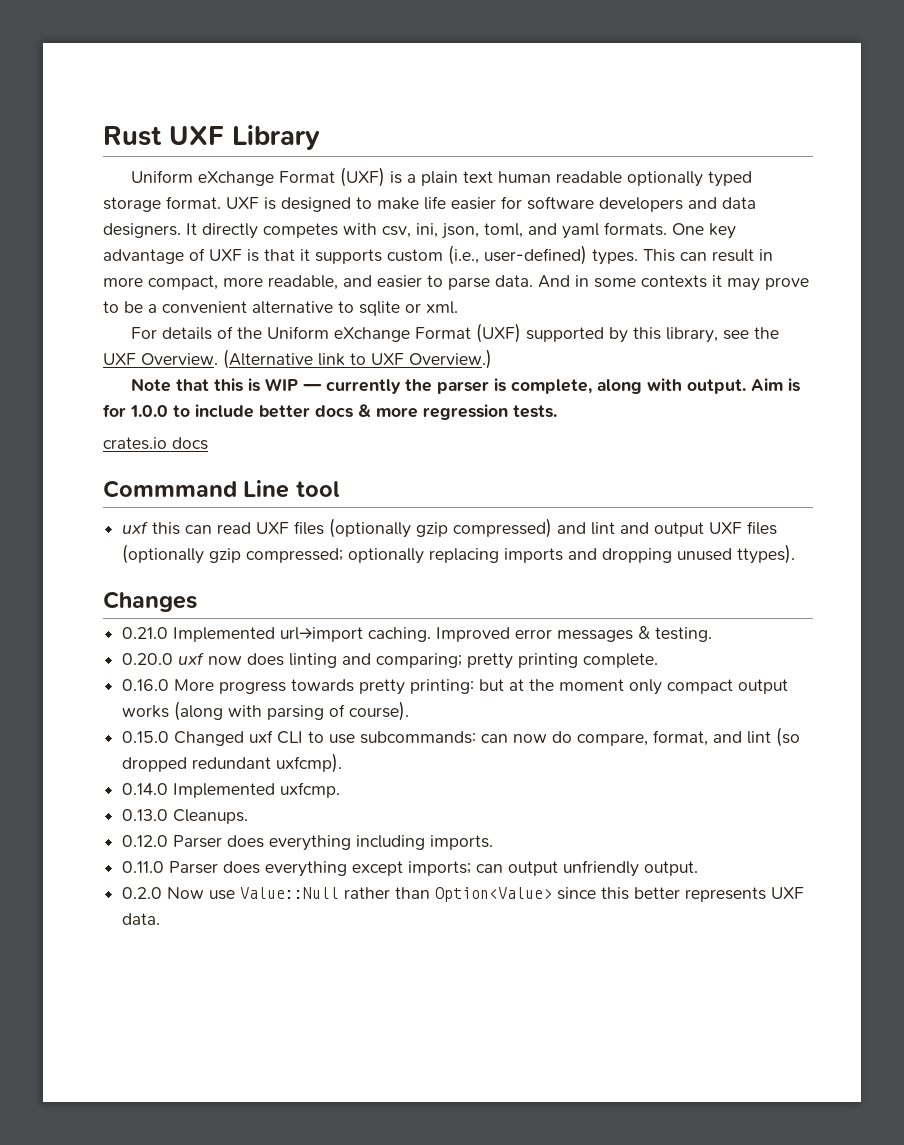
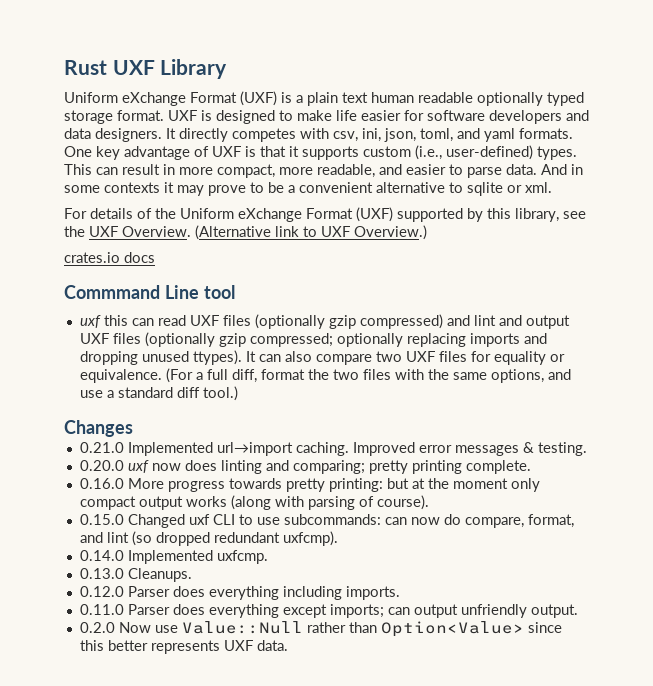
- Note that this is WIP — currently the parser is complete, along with output. Aim is for 1.0.0 to include better docs & more regression tests.
+ It can also compare two UXF files for equality or equivalence. (For a full diff, format the two files with the same options, and use a standard diff tool.)

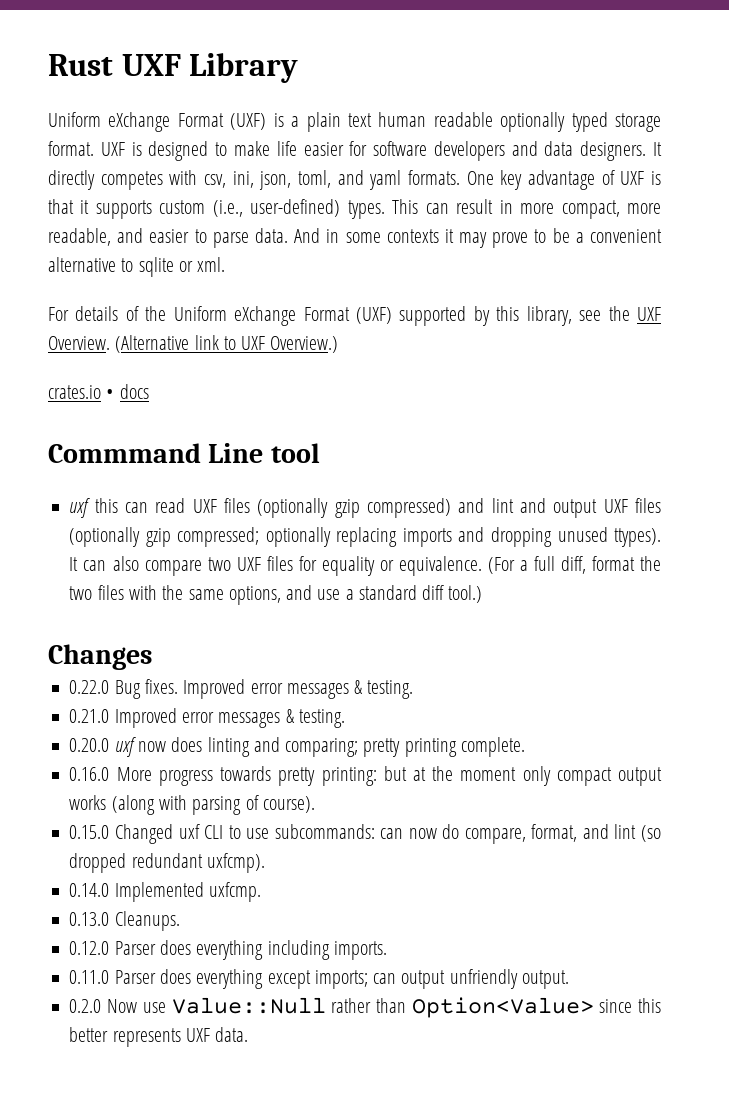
- crates.io docs
+ crates.io • docs
- 0.21.0 Implemented url→import caching. Improved error messages & testing.
+ 0.22.0 Bug fixes. Improved error messages & testing.
+ 0.21.0 Improved error messages & testing.

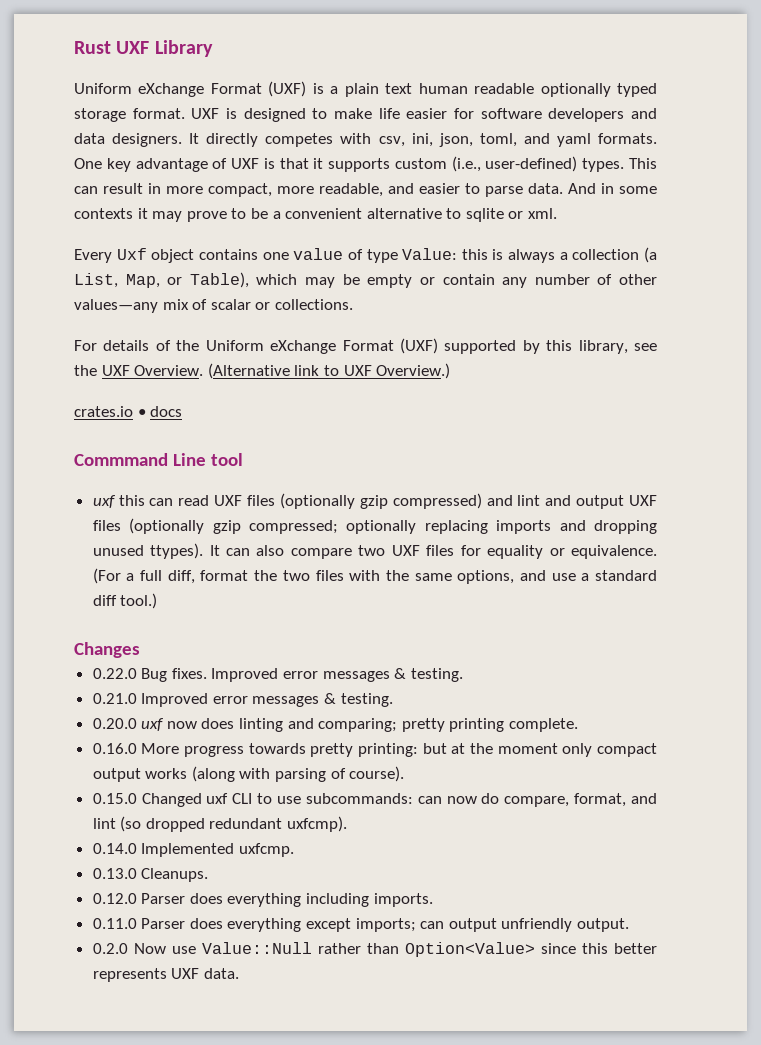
+ Every Uxf object contains one value of type Value: this is always a collection (a List, Map, or Table), which may be empty or contain any number of other values—any mix of scalar or collections.

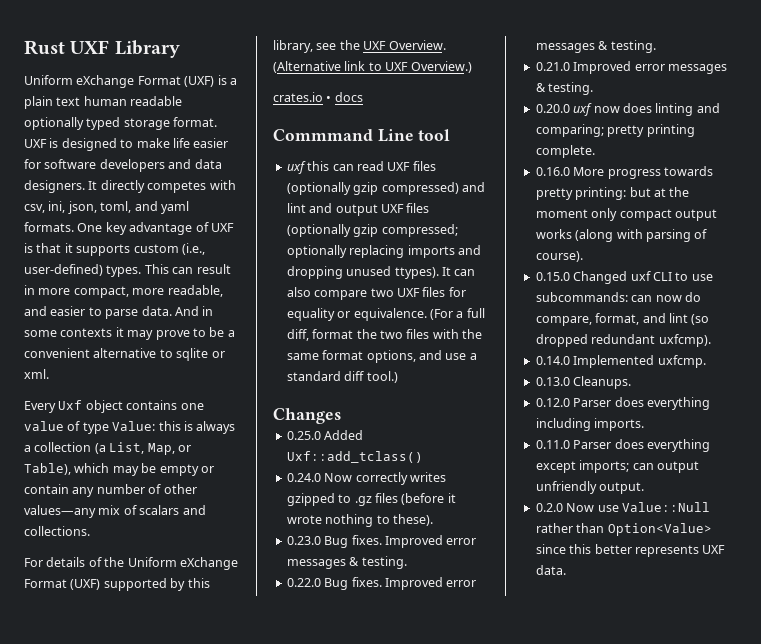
- Every Uxf object contains one value of type Value: this is always a collection (a List, Map, or Table), which may be empty or contain any number of other values—any mix of scalar or collections.
+ Every Uxf object contains one value of type Value: this is always a collection (a List, Map, or Table), which may be empty or contain any number of other values—any mix of scalars and collections.
- (For a full diff, format the two files with the same options, and use a standard diff tool.)
+ (For a full diff, format the two files with the same format options, and use a standard diff tool.)
+ 0.25.0 Added Uxf::add_tclass()
+ 0.24.0 Now correctly writes gzipped to .gz files (before it wrote nothing to these).
+ 0.23.0 Bug fixes. Improved error messages & testing.

